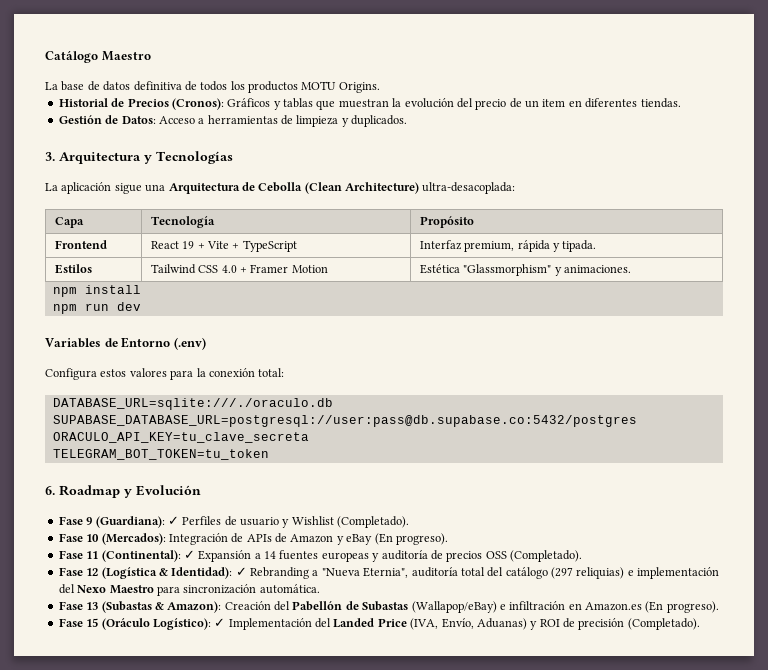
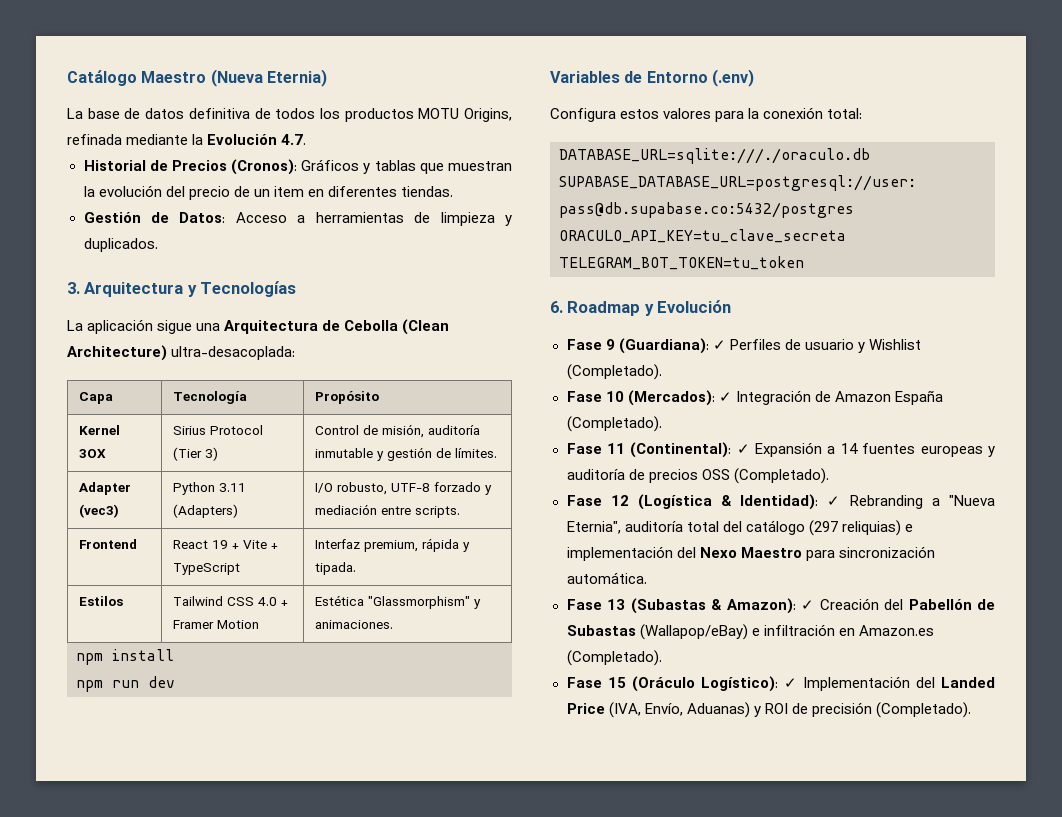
- Catálogo Maestro
+ Catálogo Maestro (Nueva Eternia)
- La base de datos definitiva de todos los productos MOTU Origins.
+ La base de datos definitiva de todos los productos MOTU Origins, refinada mediante la Evolución 4.7.
+ Kernel 3OX | Sirius Protocol (Tier 3) | Control de misión, auditoría inmutable y gestión de límites.
+ Adapter (vec3) | Python 3.11 (Adapters) | I/O robusto, UTF-8 forzado y mediación entre scripts.
- Fase 10 (Mercados): Integración de APIs de Amazon y eBay (En progreso).
+ Fase 10 (Mercados): ✓ Integración de Amazon España (Completado).
- Fase 13 (Subastas & Amazon): Creación del Pabellón de Subastas (Wallapop/eBay) e infiltración en Amazon.es (En progreso).
+ Fase 13 (Subastas & Amazon): ✓ Creación del Pabellón de Subastas (Wallapop/eBay) e infiltración en Amazon.es (Completado).

